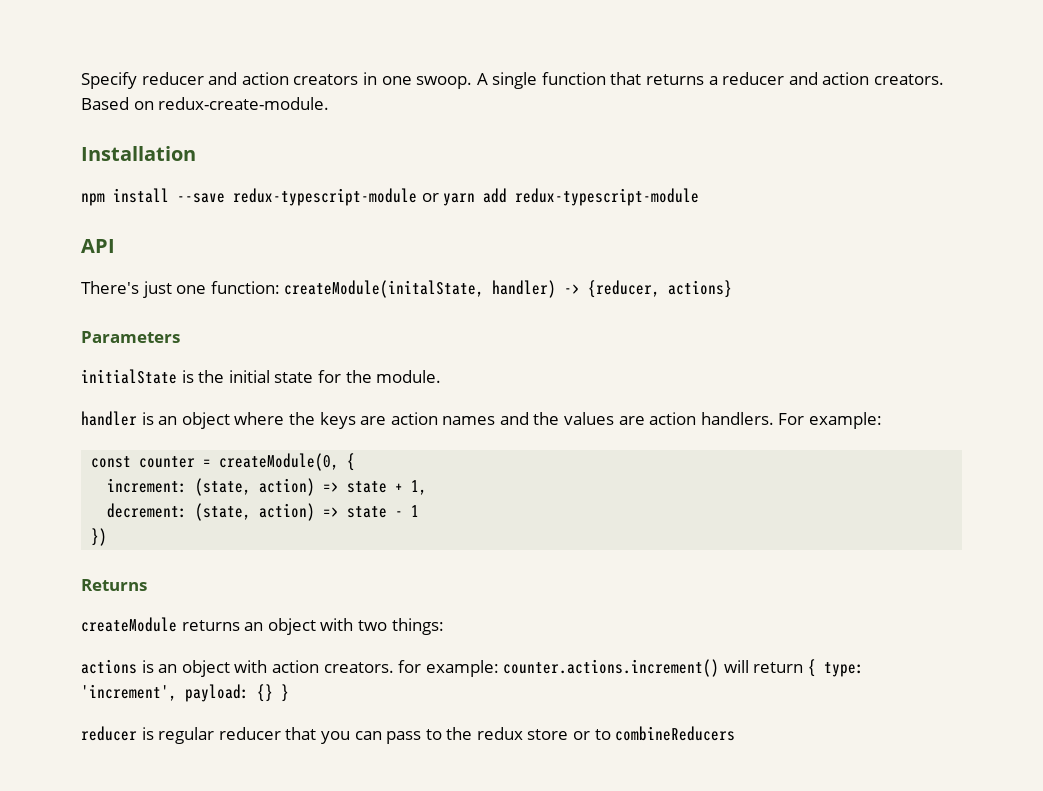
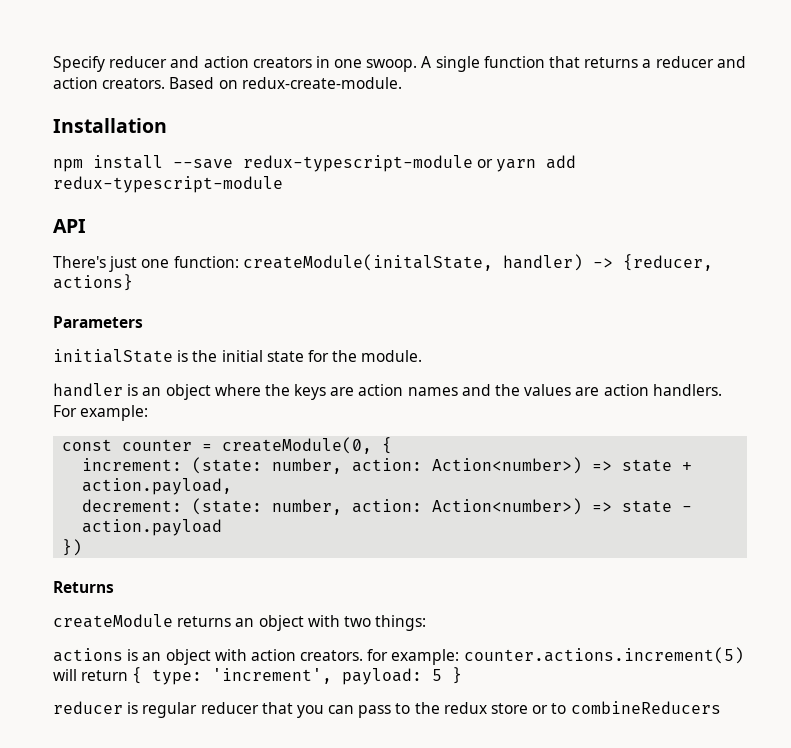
- increment: (state, action) => state + 1,
+ increment: (state: number, action: Action<number>) => state + action.payload,
- decrement: (state, action) => state - 1
+ decrement: (state: number, action: Action<number>) => state - action.payload
- actions is an object with action creators. for example: counter.actions.increment() will return { type: 'increment', payload: {} }
+ actions is an object with action creators. for example: counter.actions.increment(5) will return { type: 'increment', payload: 5 }

